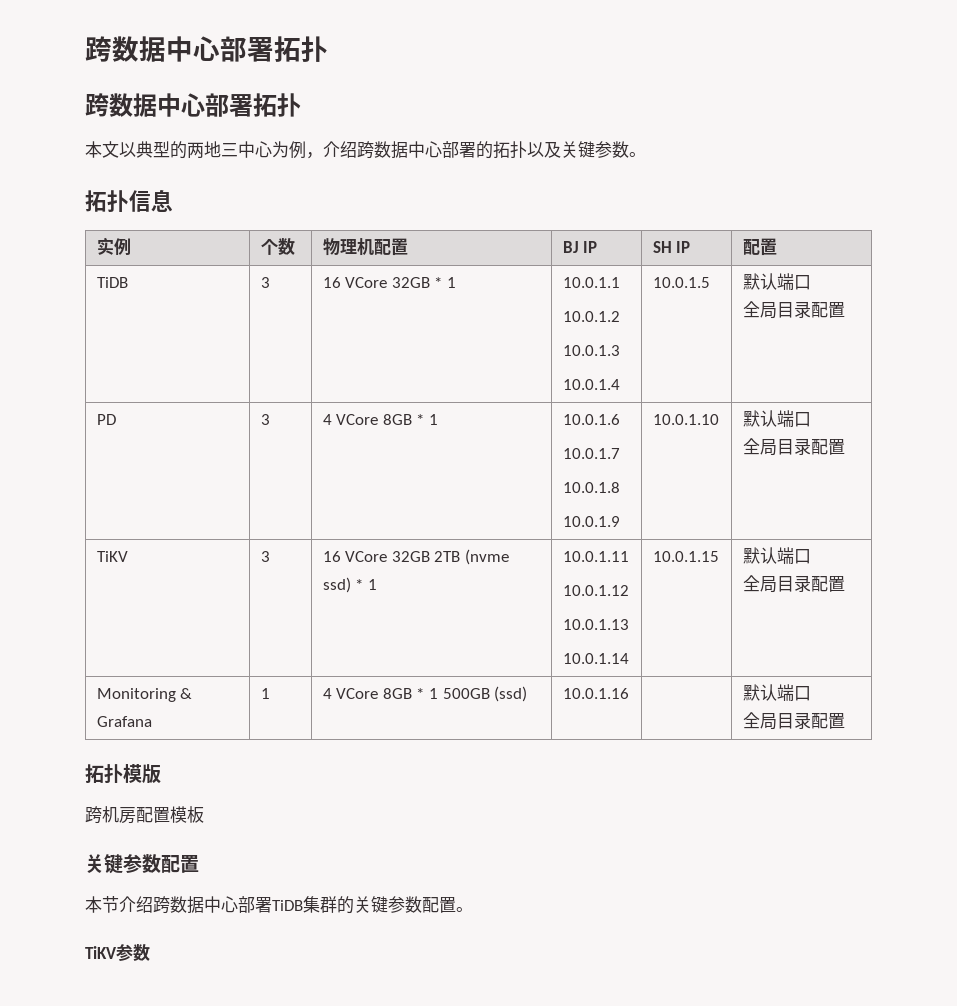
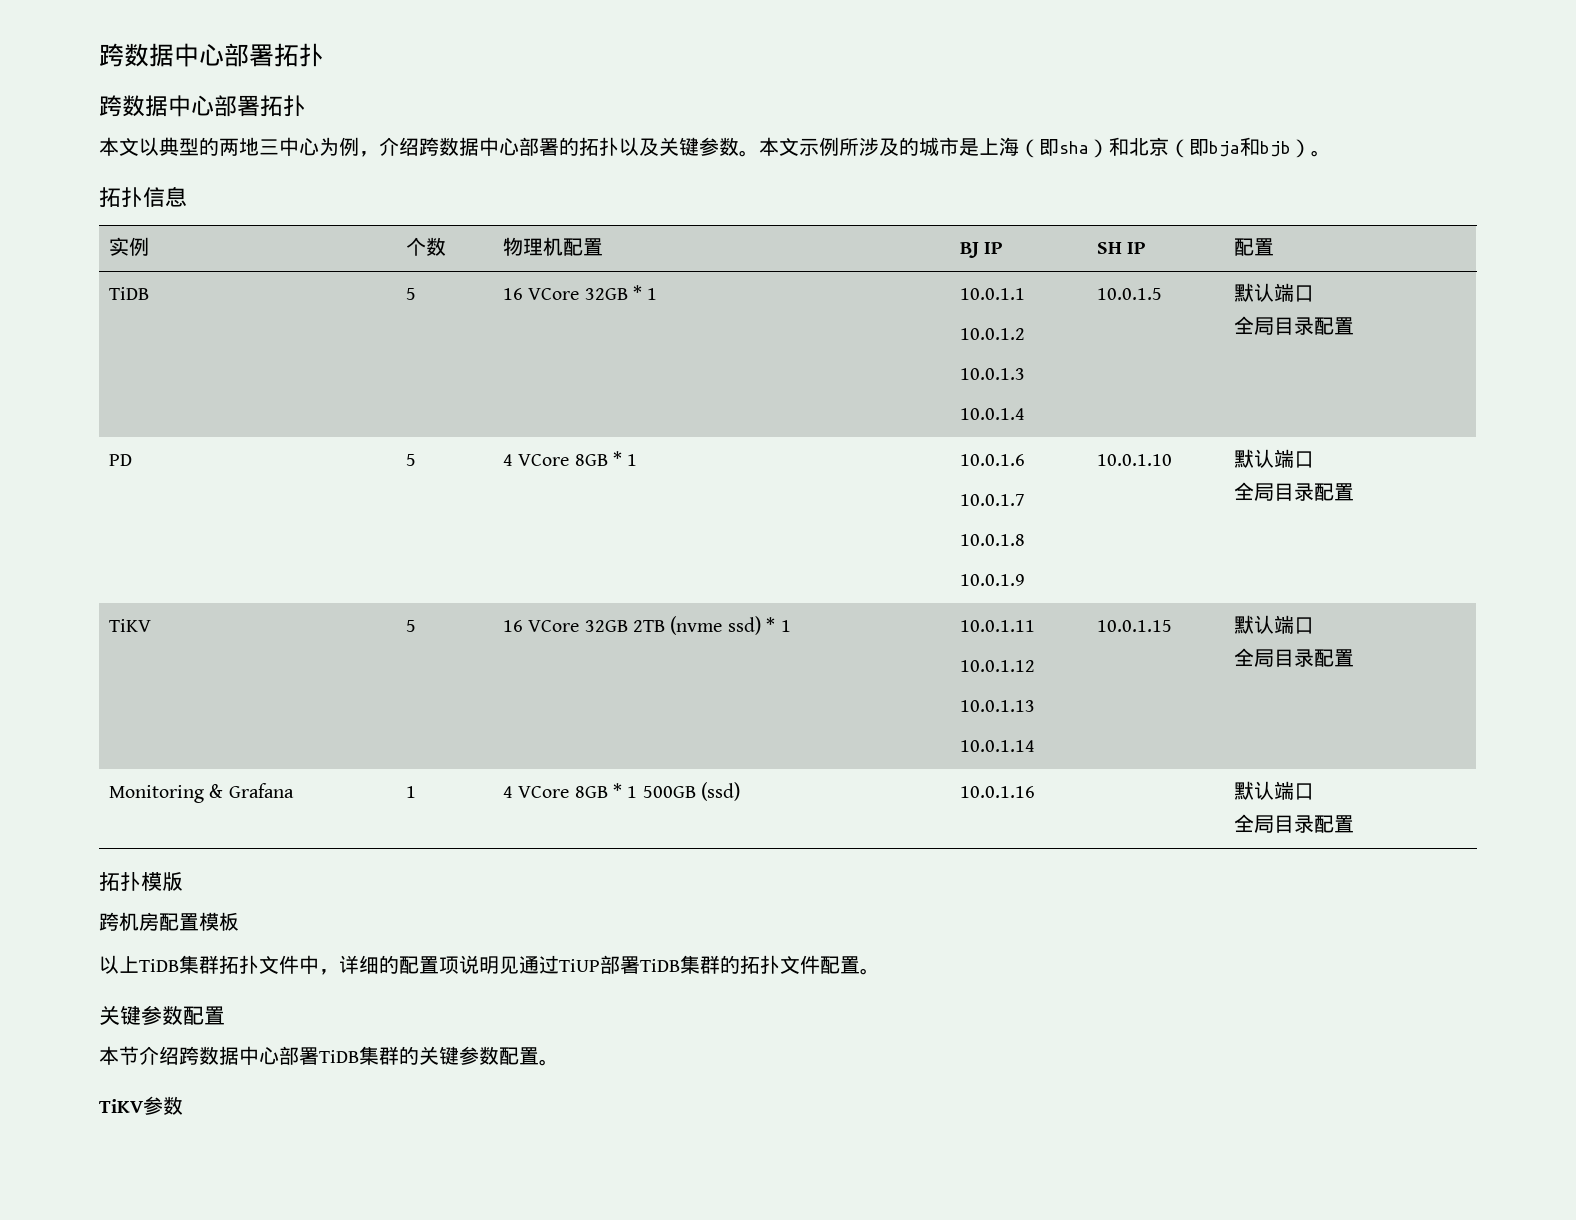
+ 本文示例所涉及的城市是上海（即sha）和北京（即bja和bjb）。
- TiDB | 3 | 16 VCore 32GB * 1 | 10.0.1.1
+ TiDB | 5 | 16 VCore 32GB * 1 | 10.0.1.1
- PD | 3 | 4 VCore 8GB * 1 | 10.0.1.6
+ PD | 5 | 4 VCore 8GB * 1 | 10.0.1.6
- TiKV | 3 | 16 VCore 32GB 2TB (nvme ssd) * 1 | 10.0.1.11
+ TiKV | 5 | 16 VCore 32GB 2TB (nvme ssd) * 1 | 10.0.1.11
+ 以上TiDB集群拓扑文件中，详细的配置项说明见通过TiUP部署TiDB集群的拓扑文件配置。

